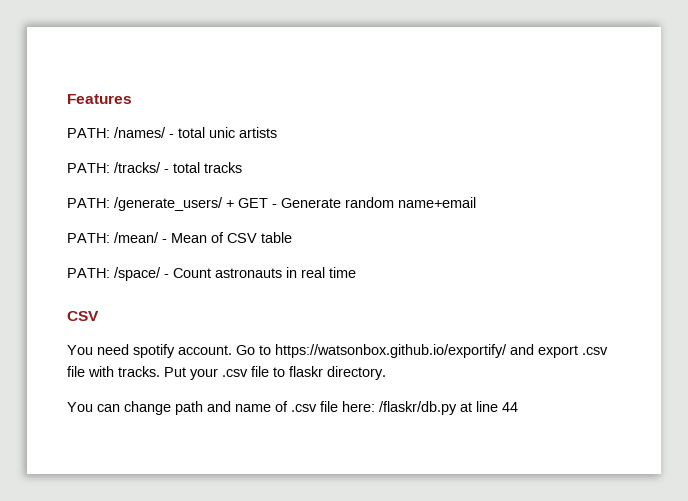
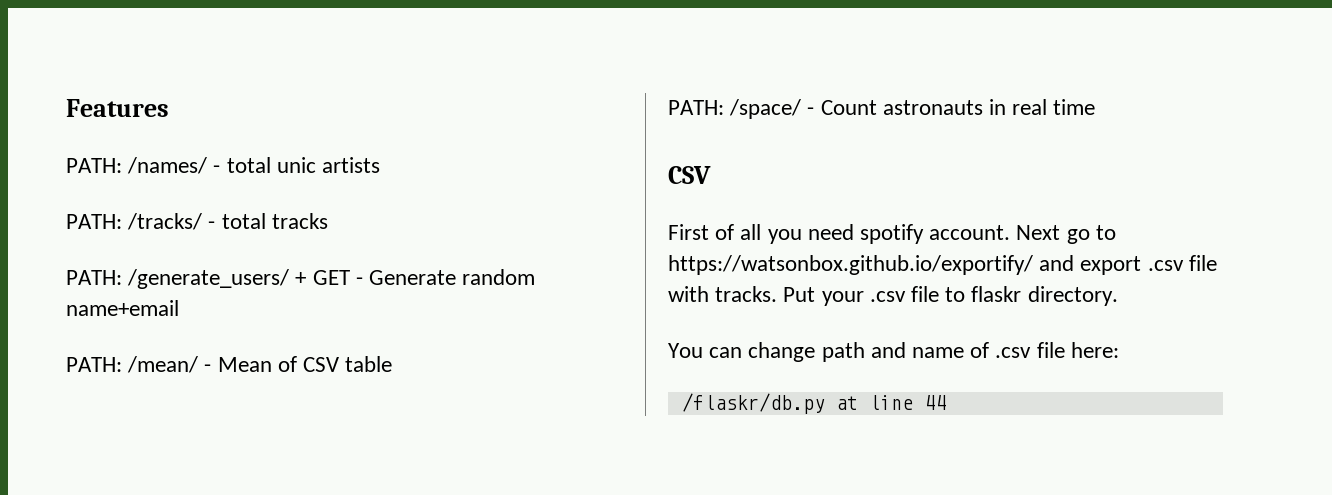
- You need spotify account.
+ First of all you need spotify account.
- Go to https://watsonbox.github.io/exportify/ and export .csv file with tracks.
+ Next go to https://watsonbox.github.io/exportify/ and export .csv file with tracks.
- You can change path and name of .csv file here: /flaskr/db.py at line 44
+ You can change path and name of .csv file here:
+ /flaskr/db.py at line 44

